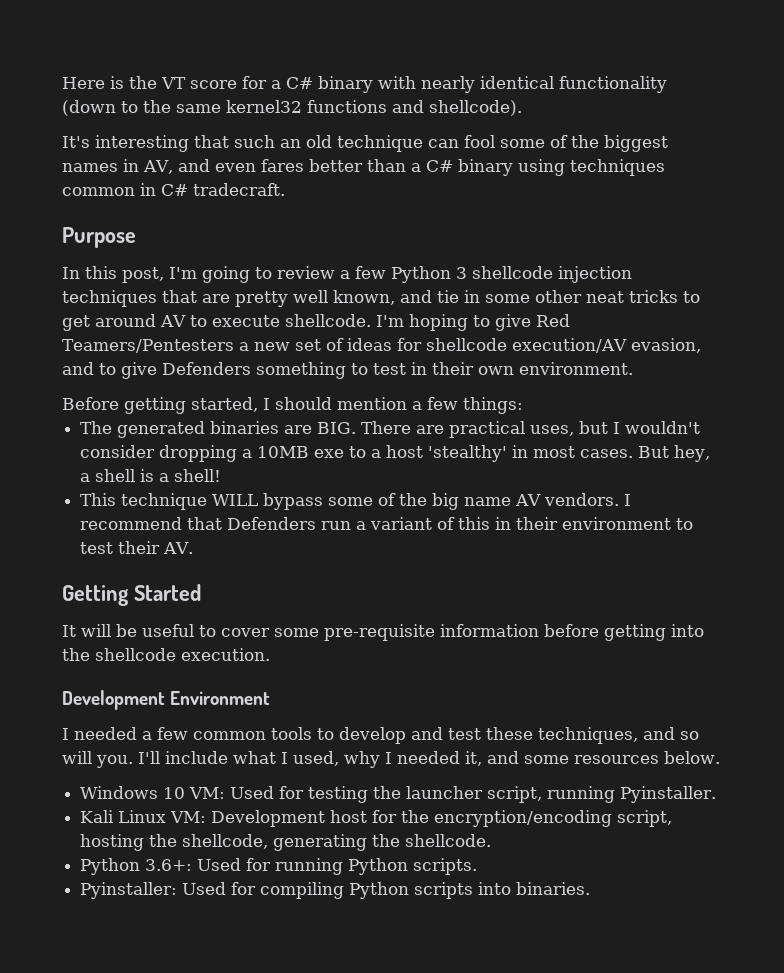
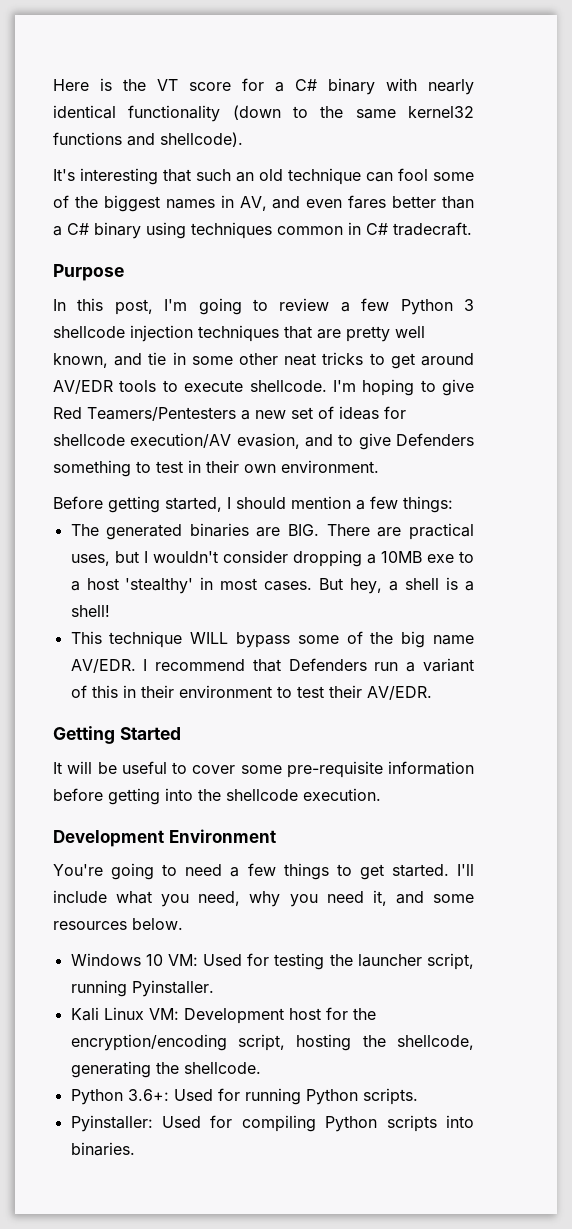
- In this post, I'm going to review a few Python 3 shellcode injection techniques that are pretty well known, and tie in some other neat tricks to get around AV to execute shellcode.
+ In this post, I'm going to review a few Python 3 shellcode injection techniques that are pretty well known, and tie in some other neat tricks to get around AV/EDR tools to execute shellcode.
- This technique WILL bypass some of the big name AV vendors.
+ This technique WILL bypass some of the big name AV/EDR.
- I recommend that Defenders run a variant of this in their environment to test their AV.
+ I recommend that Defenders run a variant of this in their environment to test their AV/EDR.
- I needed a few common tools to develop and test these techniques, and so will you. I'll include what I used, why I needed it, and some resources below.
+ You're going to need a few things to get started. I'll include what you need, why you need it, and some resources below.

